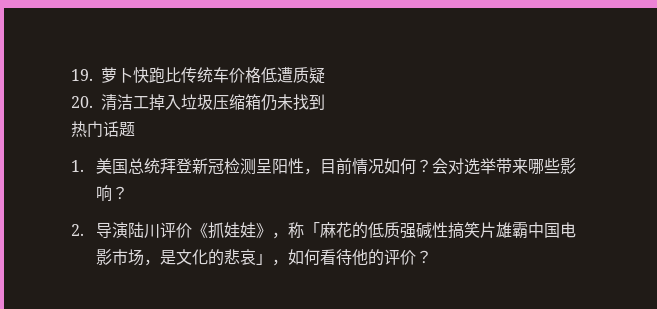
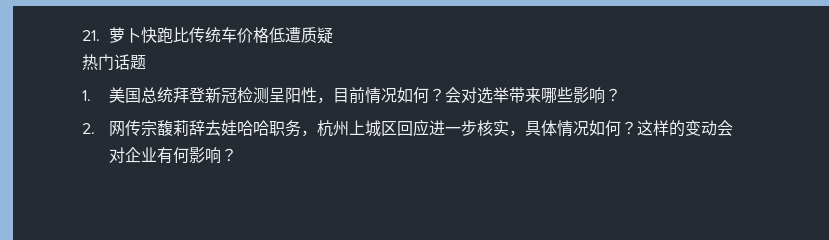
- 19.萝卜快跑比传统车价格低遭质疑
+ 21.萝卜快跑比传统车价格低遭质疑
- 20.清洁工掉入垃圾压缩箱仍未找到
- 2.导演陆川评价《抓娃娃》，称「麻花的低质强碱性搞笑片雄霸中国电影市场，是文化的悲哀」，如何看待他的评价？
+ 2.网传宗馥莉辞去娃哈哈职务，杭州上城区回应进一步核实，具体情况如何？这样的变动会对企业有何影响？

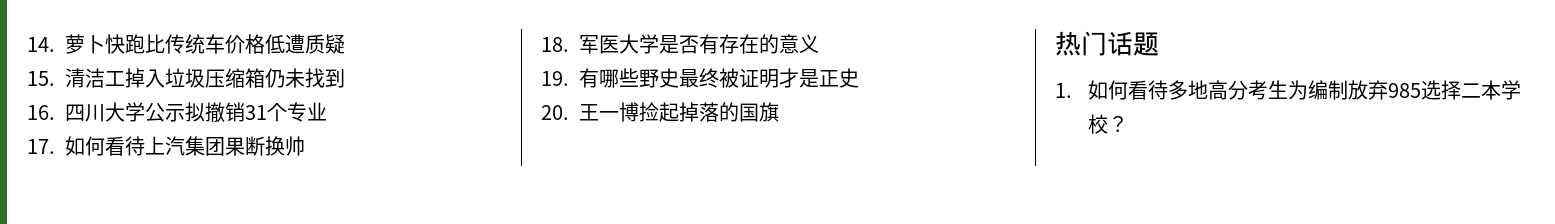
- 21.萝卜快跑比传统车价格低遭质疑
+ 14.萝卜快跑比传统车价格低遭质疑
+ 15.清洁工掉入垃圾压缩箱仍未找到
+ 16.四川大学公示拟撤销31个专业
+ 17.如何看待上汽集团果断换帅
+ 18.军医大学是否有存在的意义
+ 19.有哪些野史最终被证明才是正史
+ 20.王一博捡起掉落的国旗
  热门话题
- 1.美国总统拜登新冠检测呈阳性，目前情况如何？会对选举带来哪些影响？
- 2.网传宗馥莉辞去娃哈哈职务，杭州上城区回应进一步核实，具体情况如何？这样的变动会对企业有何影响？
+ 1.如何看待多地高分考生为编制放弃985选择二本学校？

